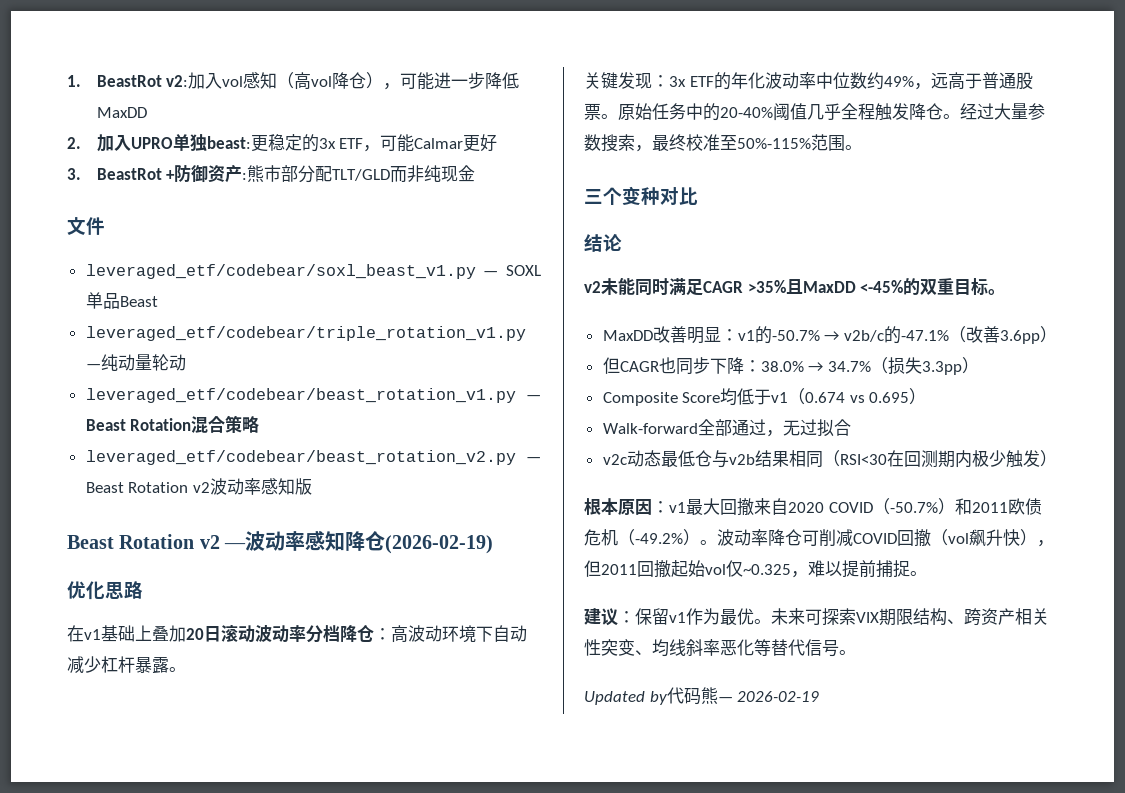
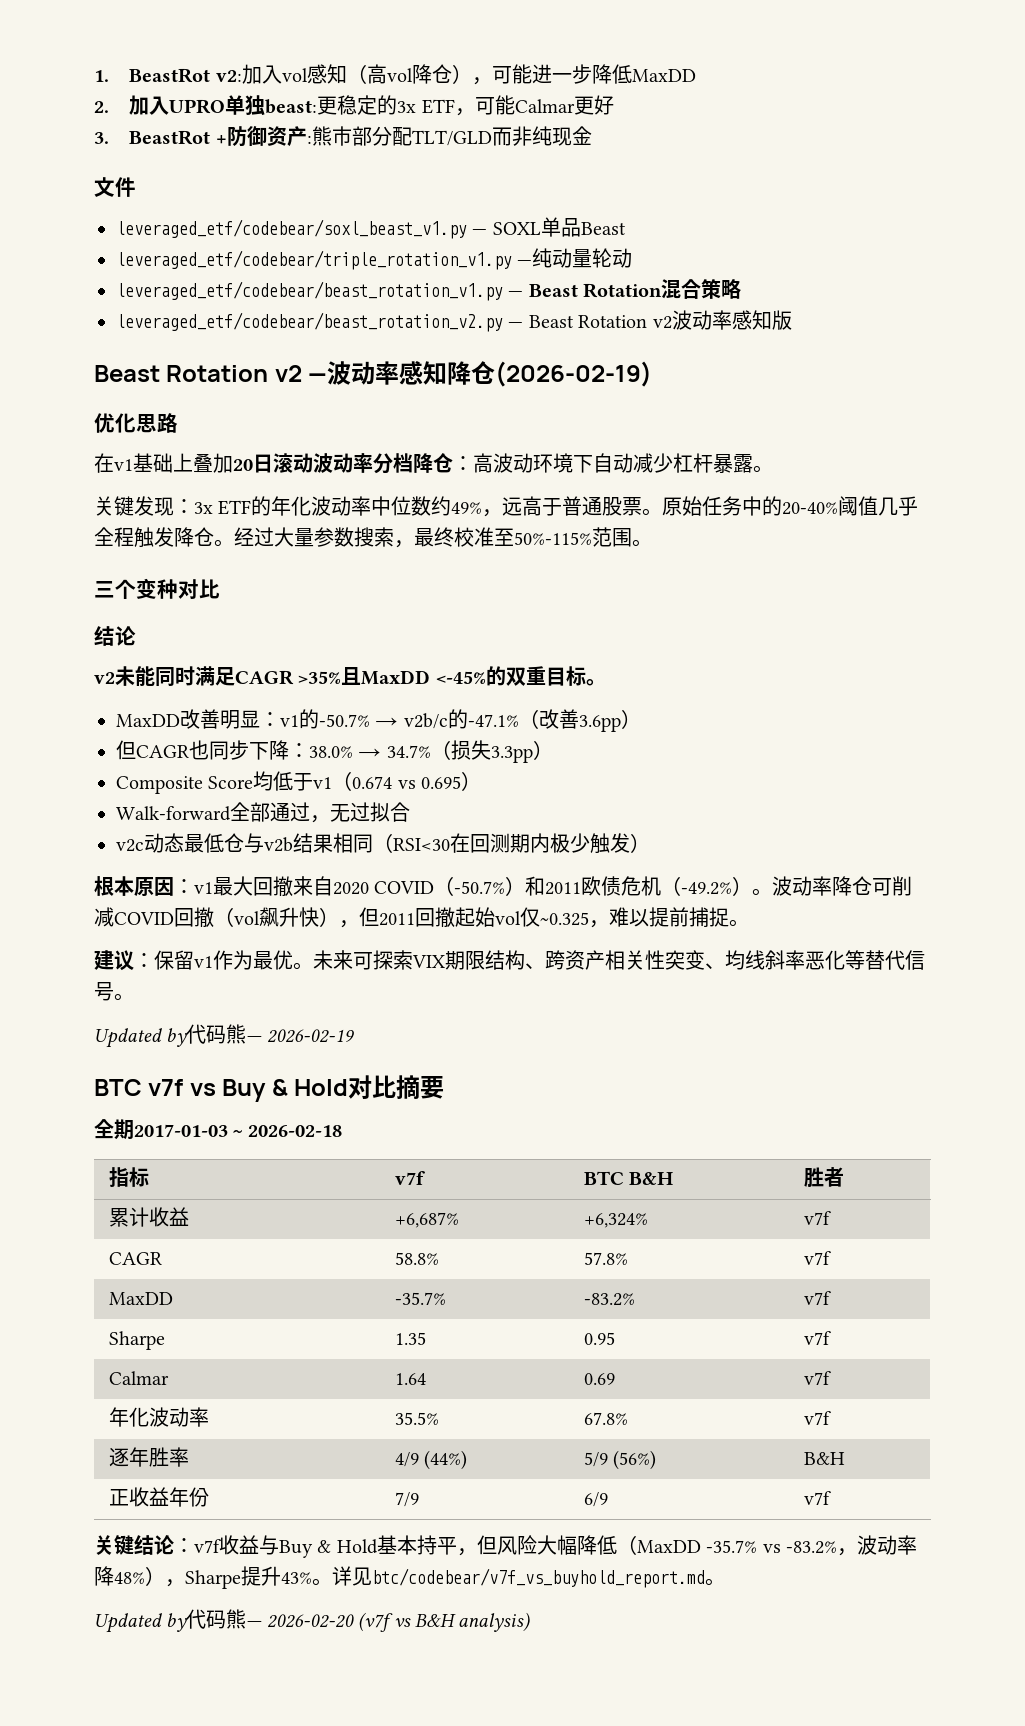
+ BTC v7f vs Buy & Hold对比摘要
+ 全期2017-01-03 ~ 2026-02-18
+ 指标 | v7f | BTC B&H | 胜者
+ 累计收益 | +6,687% | +6,324% | v7f
+ CAGR | 58.8% | 57.8% | v7f
+ MaxDD | -35.7% | -83.2% | v7f
+ Sharpe | 1.35 | 0.95 | v7f
+ Calmar | 1.64 | 0.69 | v7f
+ 年化波动率 | 35.5% | 67.8% | v7f
+ 逐年胜率 | 4/9 (44%) | 5/9 (56%) | B&H
+ 正收益年份 | 7/9 | 6/9 | v7f
+ 关键结论：v7f收益与Buy & Hold基本持平，但风险大幅降低（MaxDD -35.7% vs -83.2%，波动率降48%），Sharpe提升43%。详见btc/codebear/v7f_vs_buyhold_report.md。
+ Updated by代码熊— 2026-02-20 (v7f vs B&H analysis)

